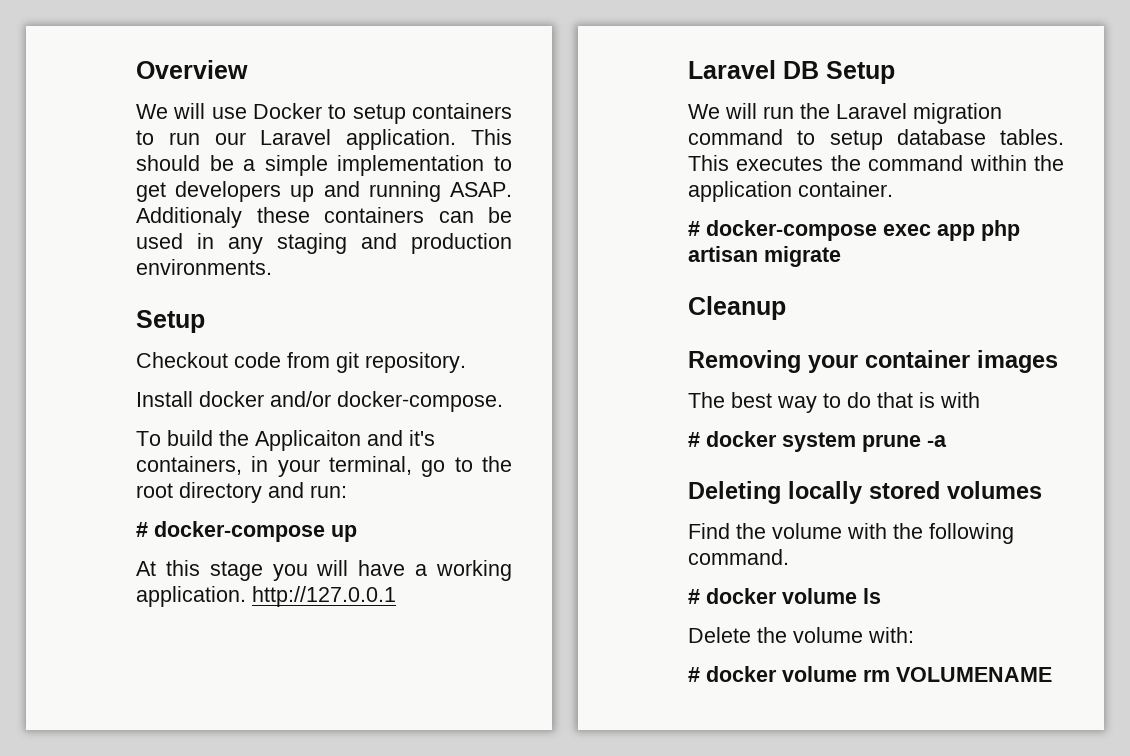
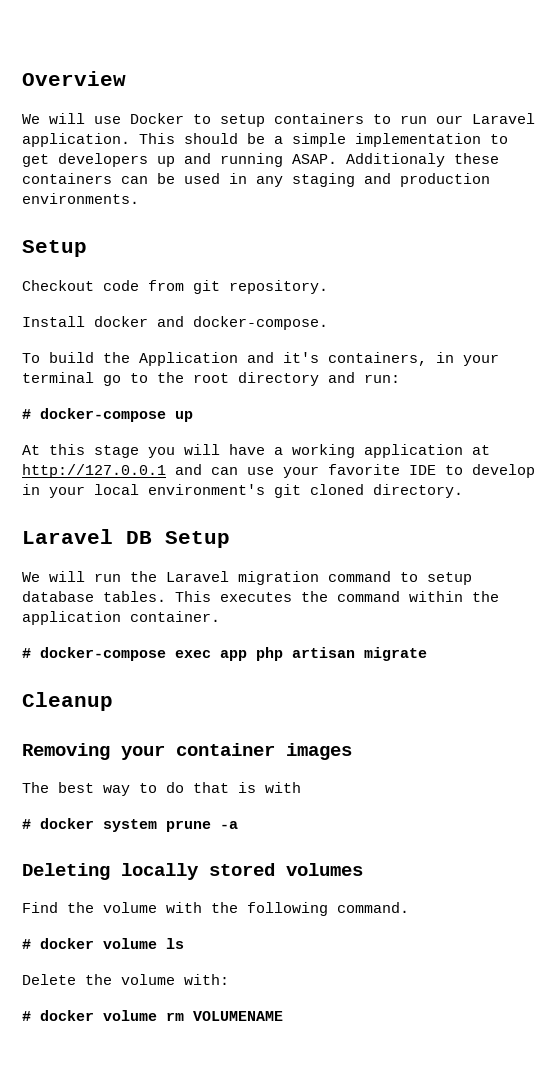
- Install docker and/or docker-compose.
+ Install docker and docker-compose.
- To build the Applicaiton and it's containers, in your terminal, go to the root directory and run:
+ To build the Application and it's containers, in your terminal go to the root directory and run:
- At this stage you will have a working application. http://127.0.0.1
+ At this stage you will have a working application at http://127.0.0.1 and can use your favorite IDE to develop in your local environment's git cloned directory.

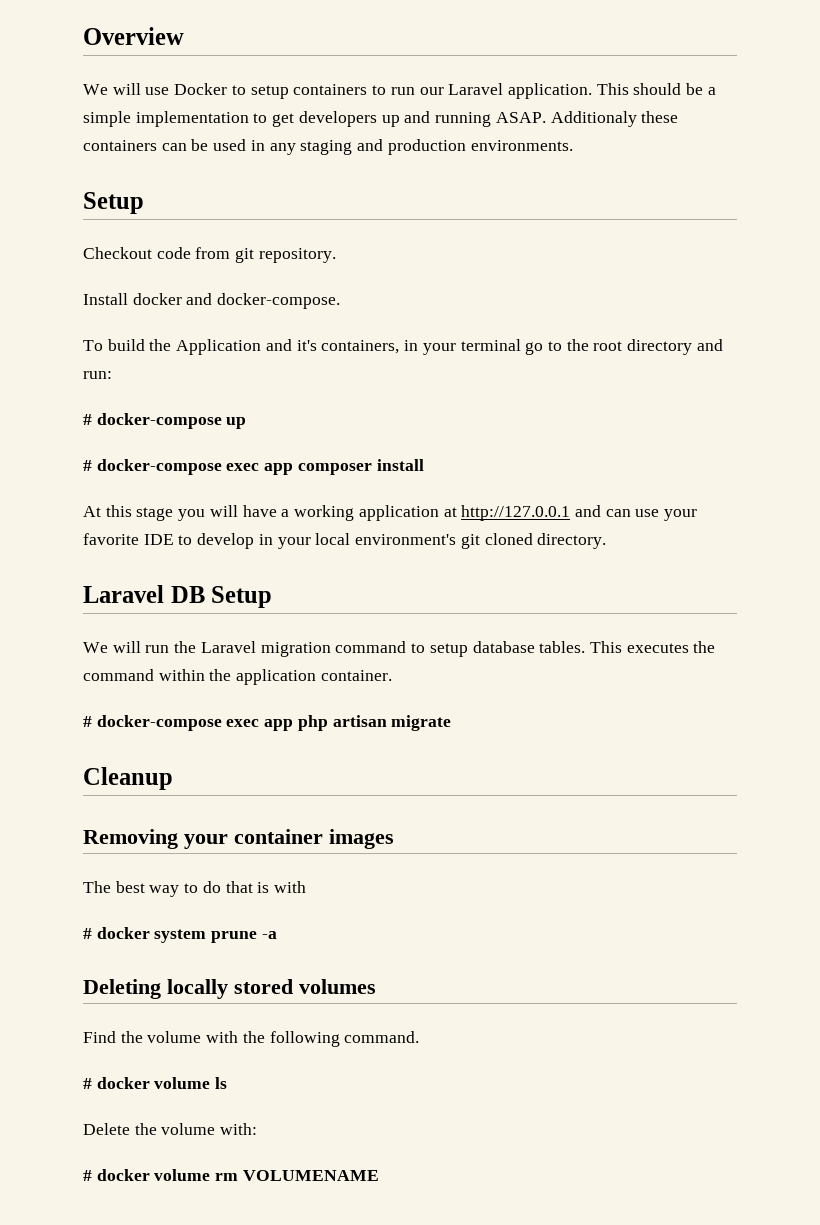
+ # docker-compose exec app composer install

